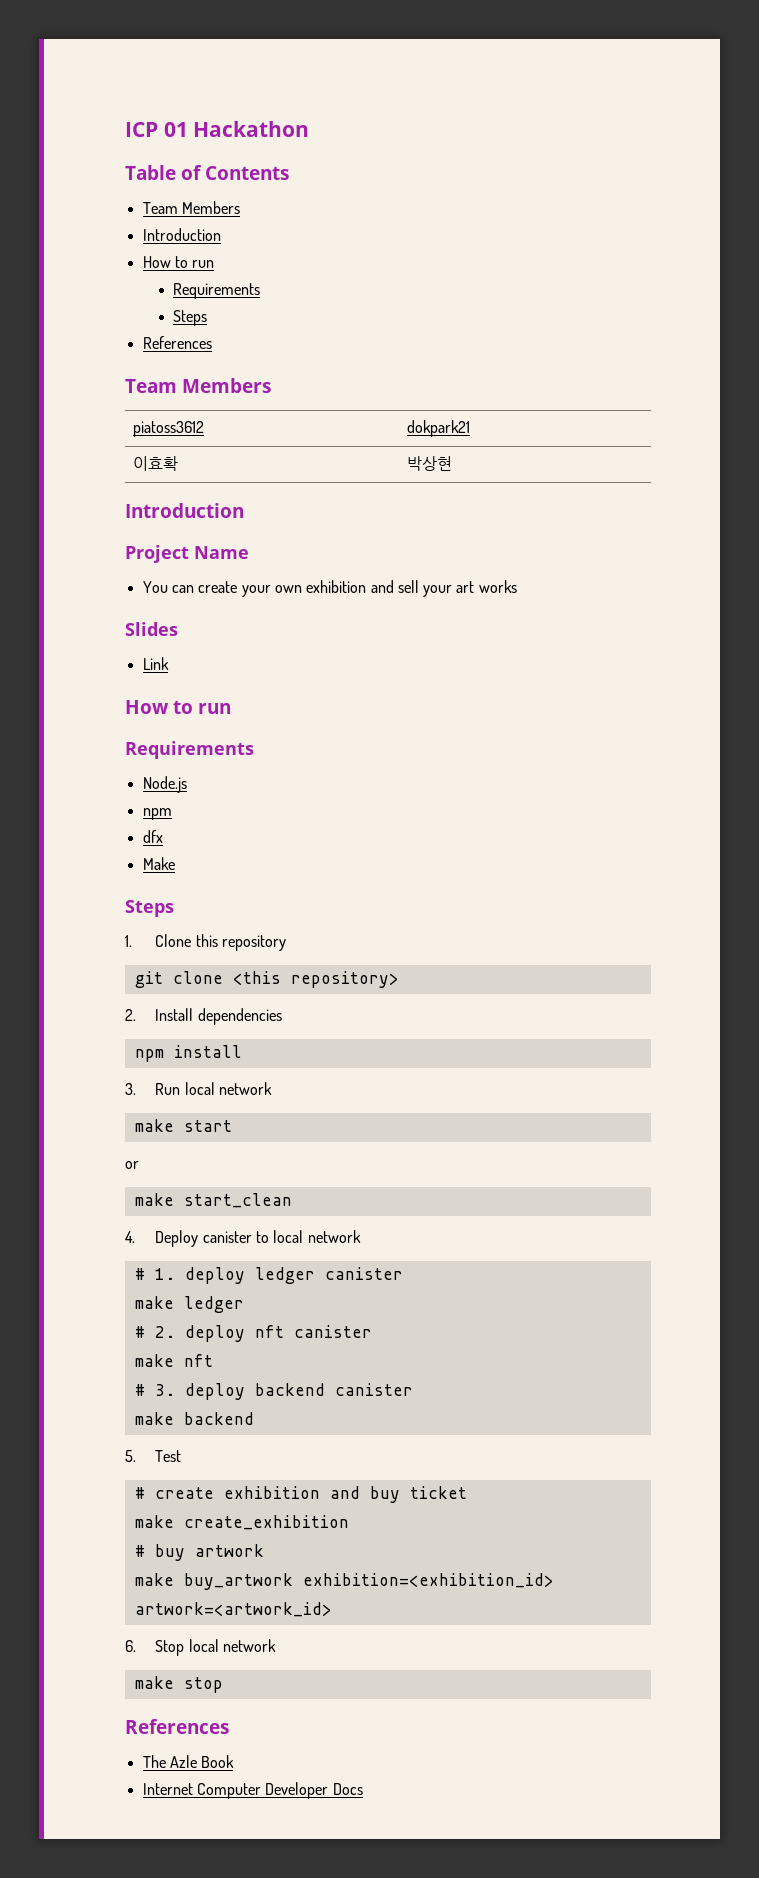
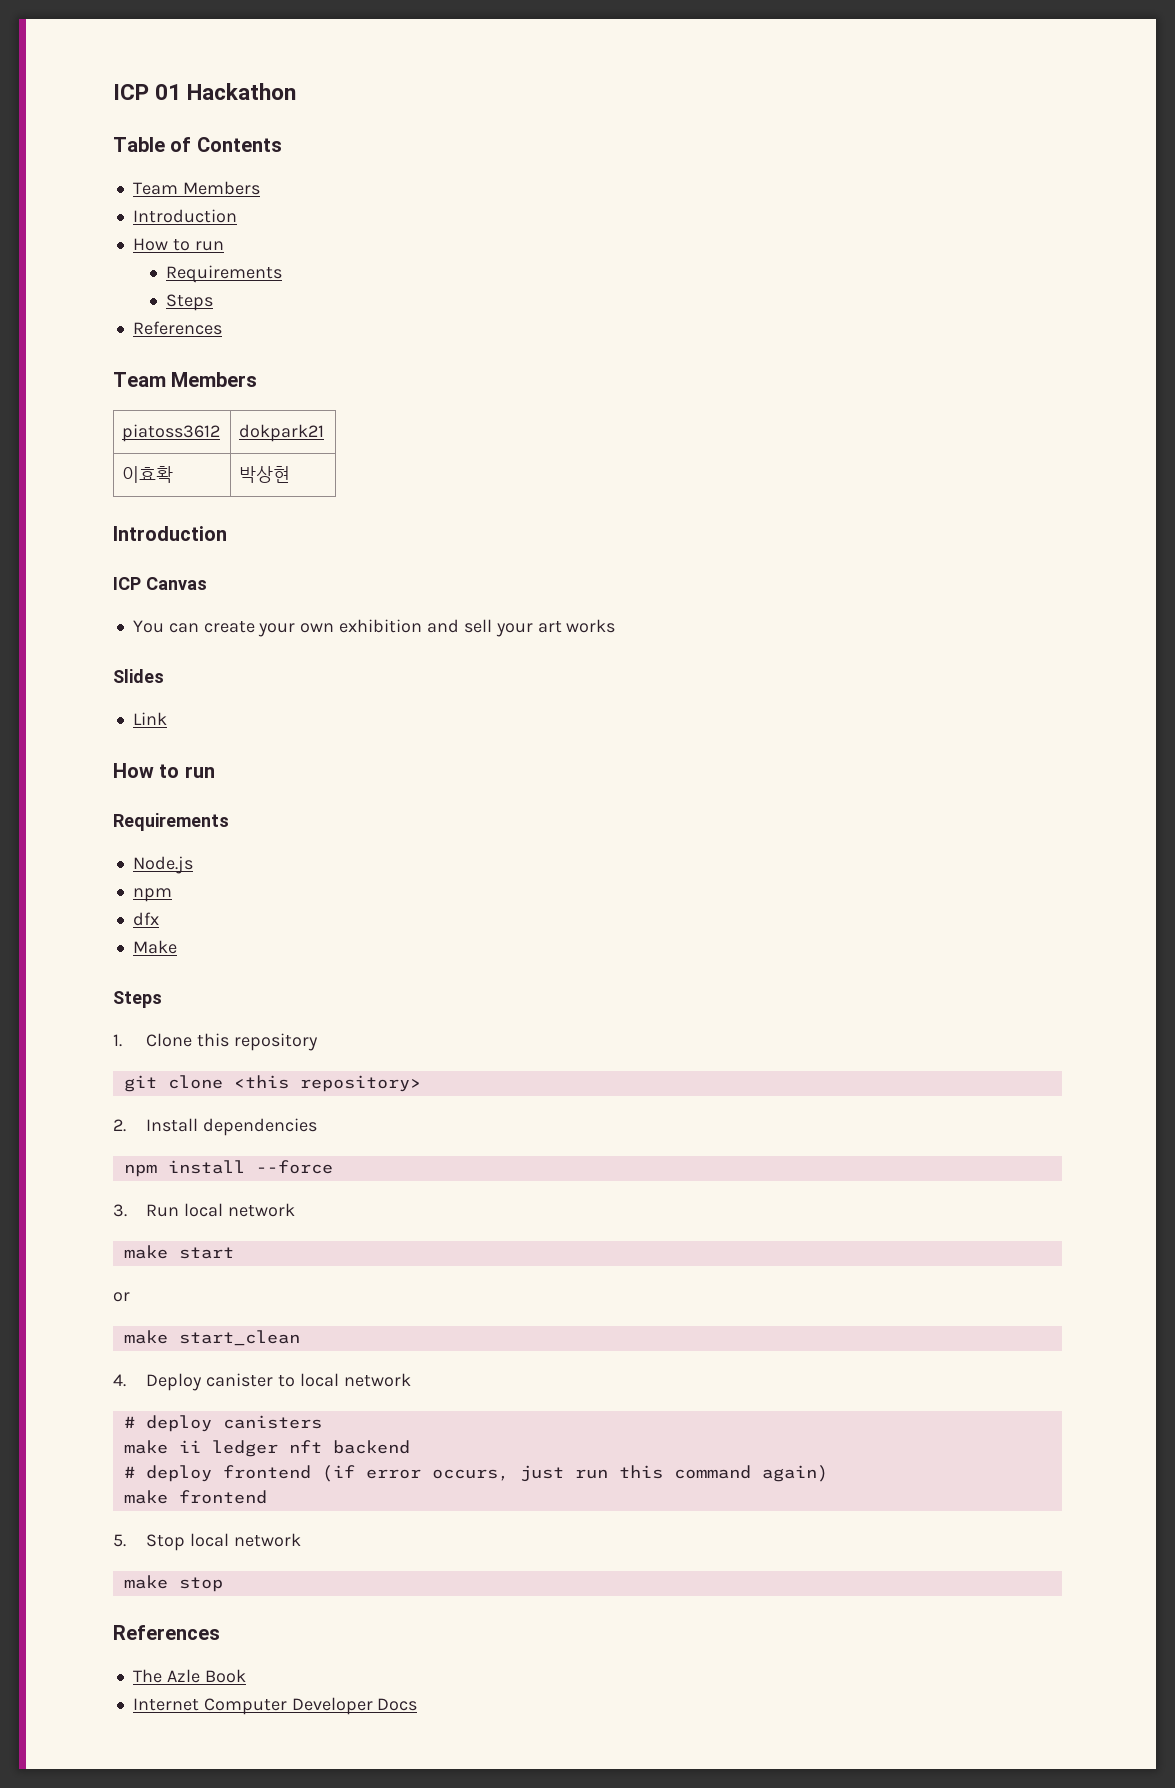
- Project Name
+ ICP Canvas
- npm install
+ npm install --force
- # 1. deploy ledger canister
- make ledger
- # 2. deploy nft canister
- make nft
- # 3. deploy backend canister
- make backend
- 5. Test
- # create exhibition and buy ticket
- make create_exhibition
- # buy artwork
- make buy_artwork exhibition=<exhibition_id> artwork=<artwork_id>
- 6. Stop local network
+ # deploy canisters
+ make ii ledger nft backend
+ # deploy frontend (if error occurs, just run this command again)
+ make frontend
+ 5. Stop local network

